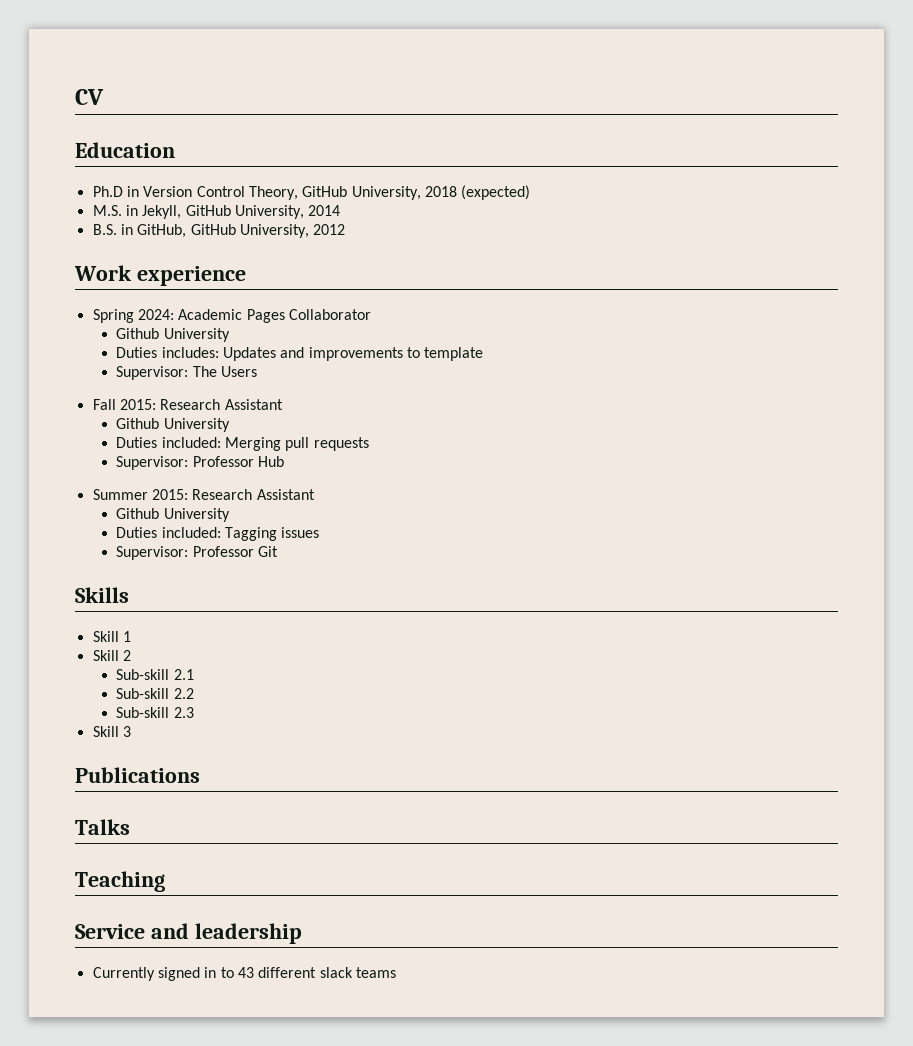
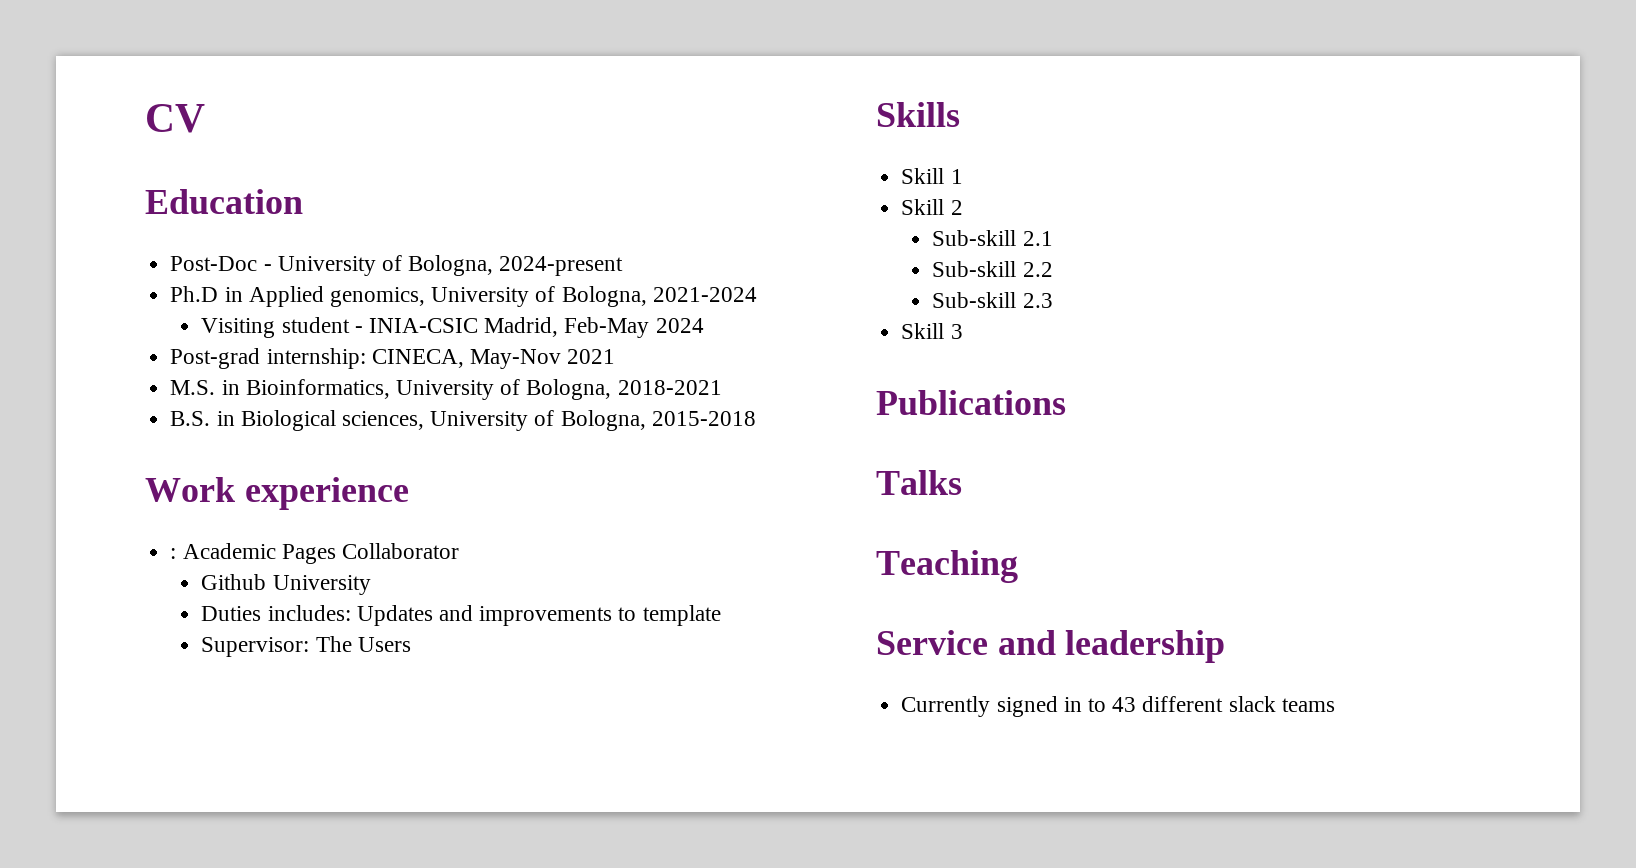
- Ph.D in Version Control Theory, GitHub University, 2018 (expected)
- M.S. in Jekyll, GitHub University, 2014
- B.S. in GitHub, GitHub University, 2012
+ Post-Doc - University of Bologna, 2024-present
+ Ph.D in Applied genomics, University of Bologna, 2021-2024
+ Visiting student - INIA-CSIC Madrid, Feb-May 2024
+ Post-grad internship: CINECA, May-Nov 2021
+ M.S. in Bioinformatics, University of Bologna, 2018-2021
+ B.S. in Biological sciences, University of Bologna, 2015-2018
- Spring 2024: Academic Pages Collaborator
+ : Academic Pages Collaborator
- Fall 2015: Research Assistant
- Github University
- Duties included: Merging pull requests
- Supervisor: Professor Hub
- Summer 2015: Research Assistant
- Github University
- Duties included: Tagging issues
- Supervisor: Professor Git

